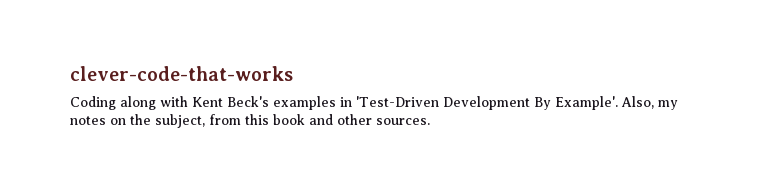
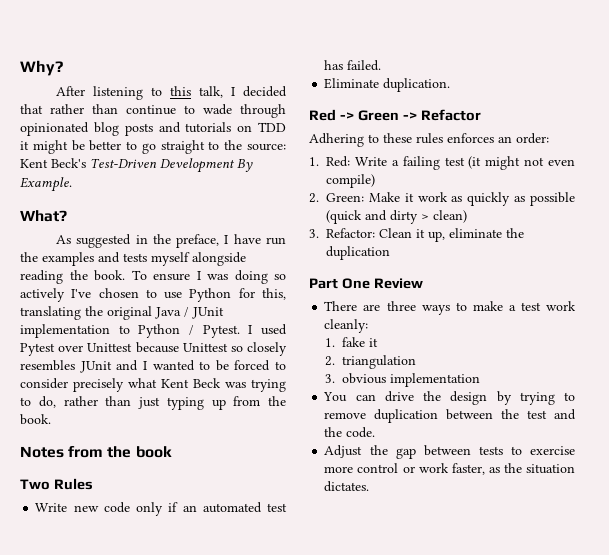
- clever-code-that-works
- Coding along with Kent Beck's examples in 'Test-Driven Development By Example'. Also, my notes on the subject, from this book and other sources.
+ Why?
+ After listening to this talk, I decided that rather than continue to wade through opinionated blog posts and tutorials on TDD it might be better to go straight to the source: Kent Beck's Test-Driven Development By Example.
+ What?
+ As suggested in the preface, I have run the examples and tests myself alongside reading the book. To ensure I was doing so actively I've chosen to use Python for this, translating the original Java / JUnit implementation to Python / Pytest. I used Pytest over Unittest because Unittest so closely resembles JUnit and I wanted to be forced to consider precisely what Kent Beck was trying to do, rather than just typing up from the book.
+ Notes from the book
+ Two Rules
+ Write new code only if an automated test has failed.
+ Eliminate duplication.
+ Red -> Green -> Refactor
+ Adhering to these rules enforces an order:
+ 1. Red: Write a failing test (it might not even compile)
+ 2. Green: Make it work as quickly as possible (quick and dirty > clean)
+ 3. Refactor: Clean it up, eliminate the duplication
+ Part One Review
+ There are three ways to make a test work cleanly:
+ 1. fake it
+ 2. triangulation
+ 3. obvious implementation
+ You can drive the design by trying to remove duplication between the test and the code.
+ Adjust the gap between tests to exercise more control or work faster, as the situation dictates.

